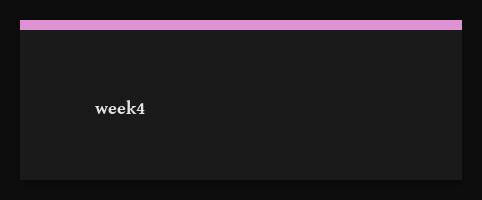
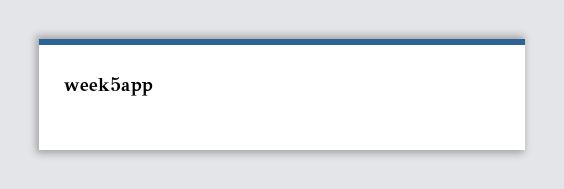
- week4
+ week5app

